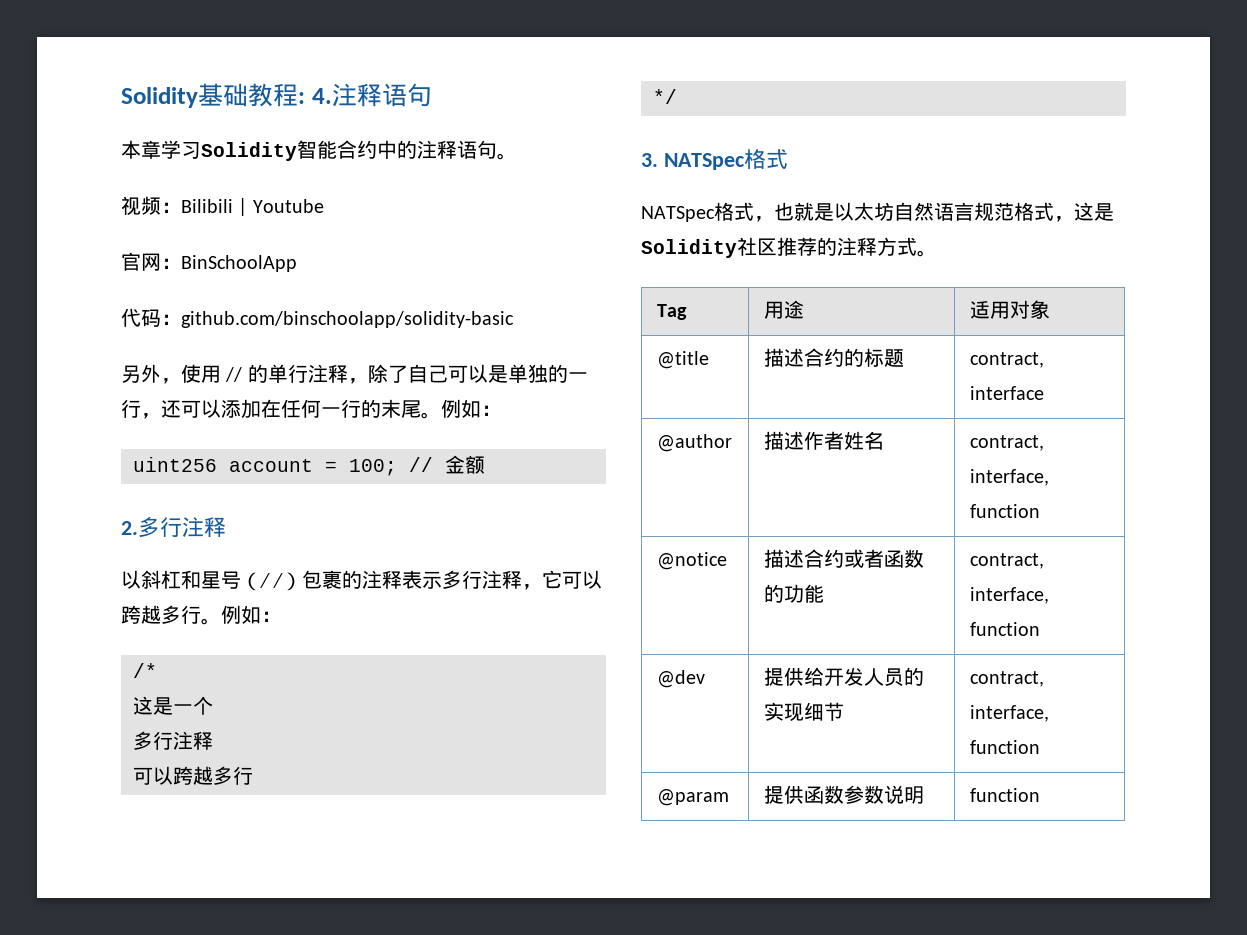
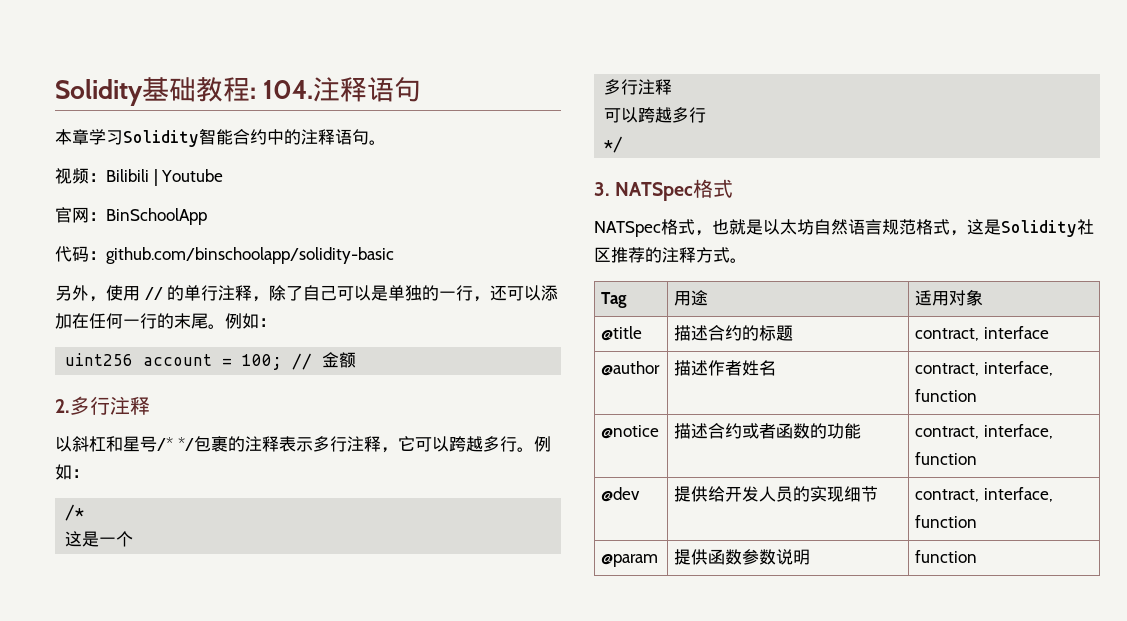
- Solidity基础教程: 4.注释语句
+ Solidity基础教程: 104.注释语句
- 以斜杠和星号（/ /）包裹的注释表示多行注释，它可以跨越多行。
+ 以斜杠和星号/* */包裹的注释表示多行注释，它可以跨越多行。

